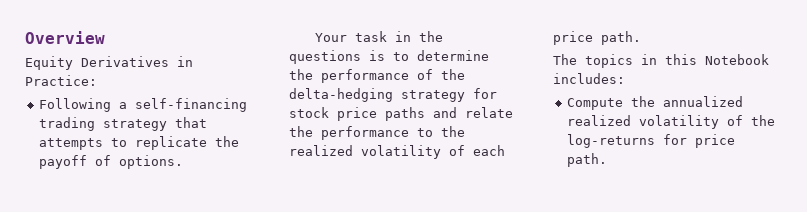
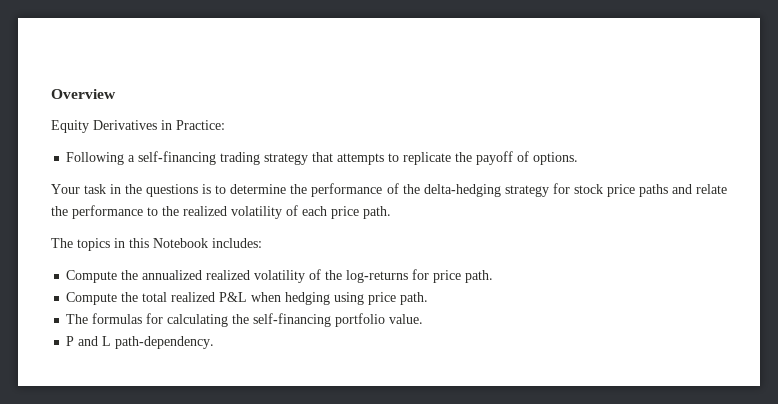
+ Compute the total realized P&L when hedging using price path.
+ The formulas for calculating the self-financing portfolio value.
+ P and L path-dependency.

